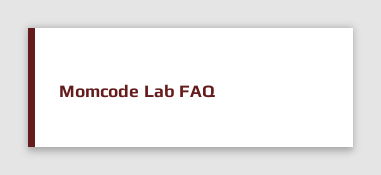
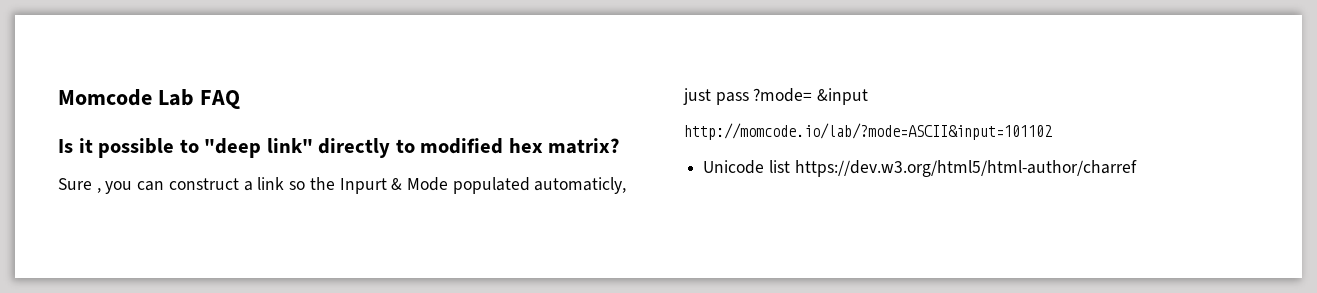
+ Is it possible to "deep link" directly to modified hex matrix?
+ Sure , you can construct a link so the Inpurt & Mode populated automaticly, just pass ?mode= &input
+ http://momcode.io/lab/?mode=ASCII&input=101102
+ Unicode list https://dev.w3.org/html5/html-author/charref

